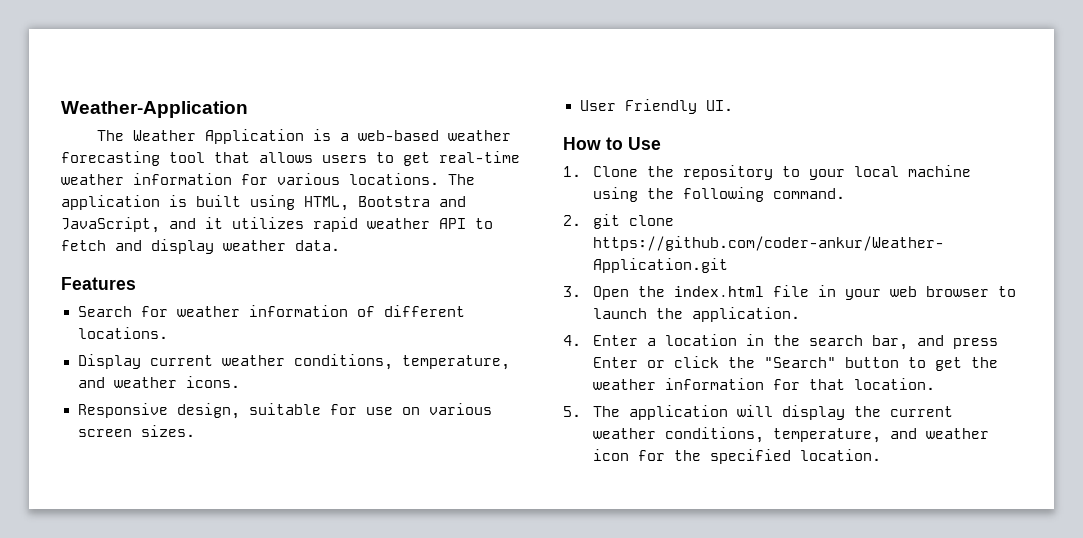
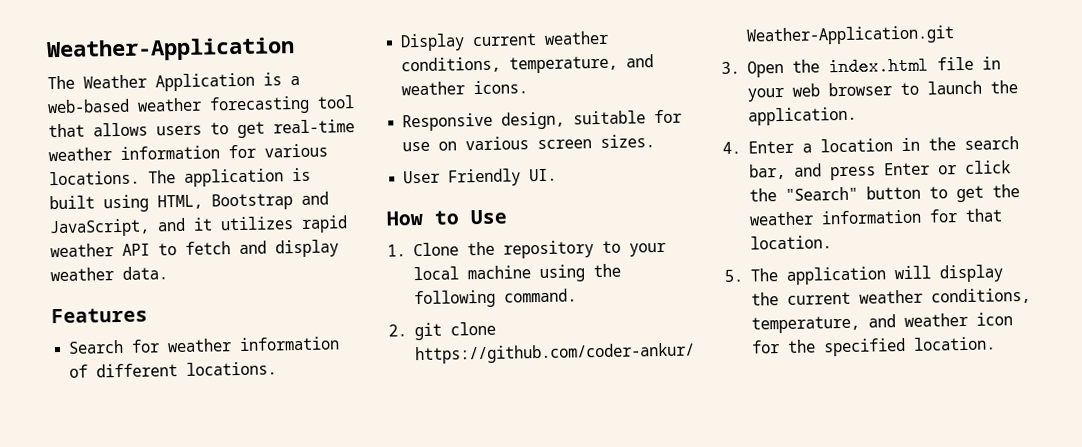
- The application is built using HTML, Bootstra and JavaScript, and it utilizes rapid weather API to fetch and display weather data.
+ The application is built using HTML, Bootstrap and JavaScript, and it utilizes rapid weather API to fetch and display weather data.

